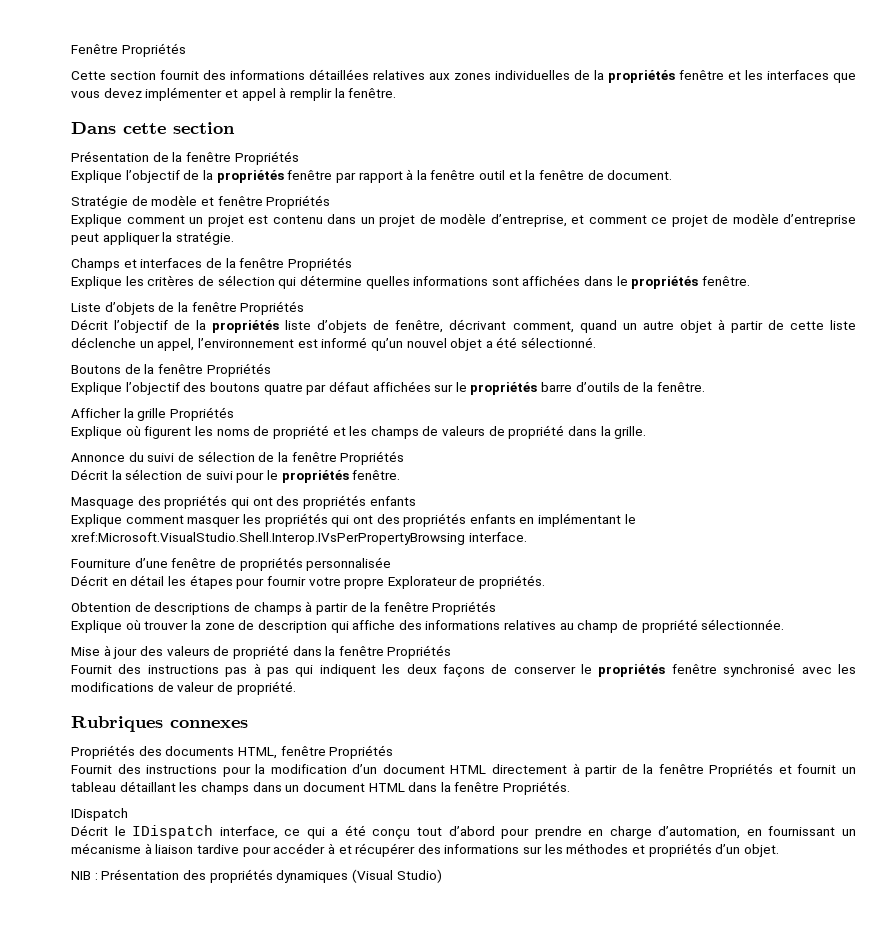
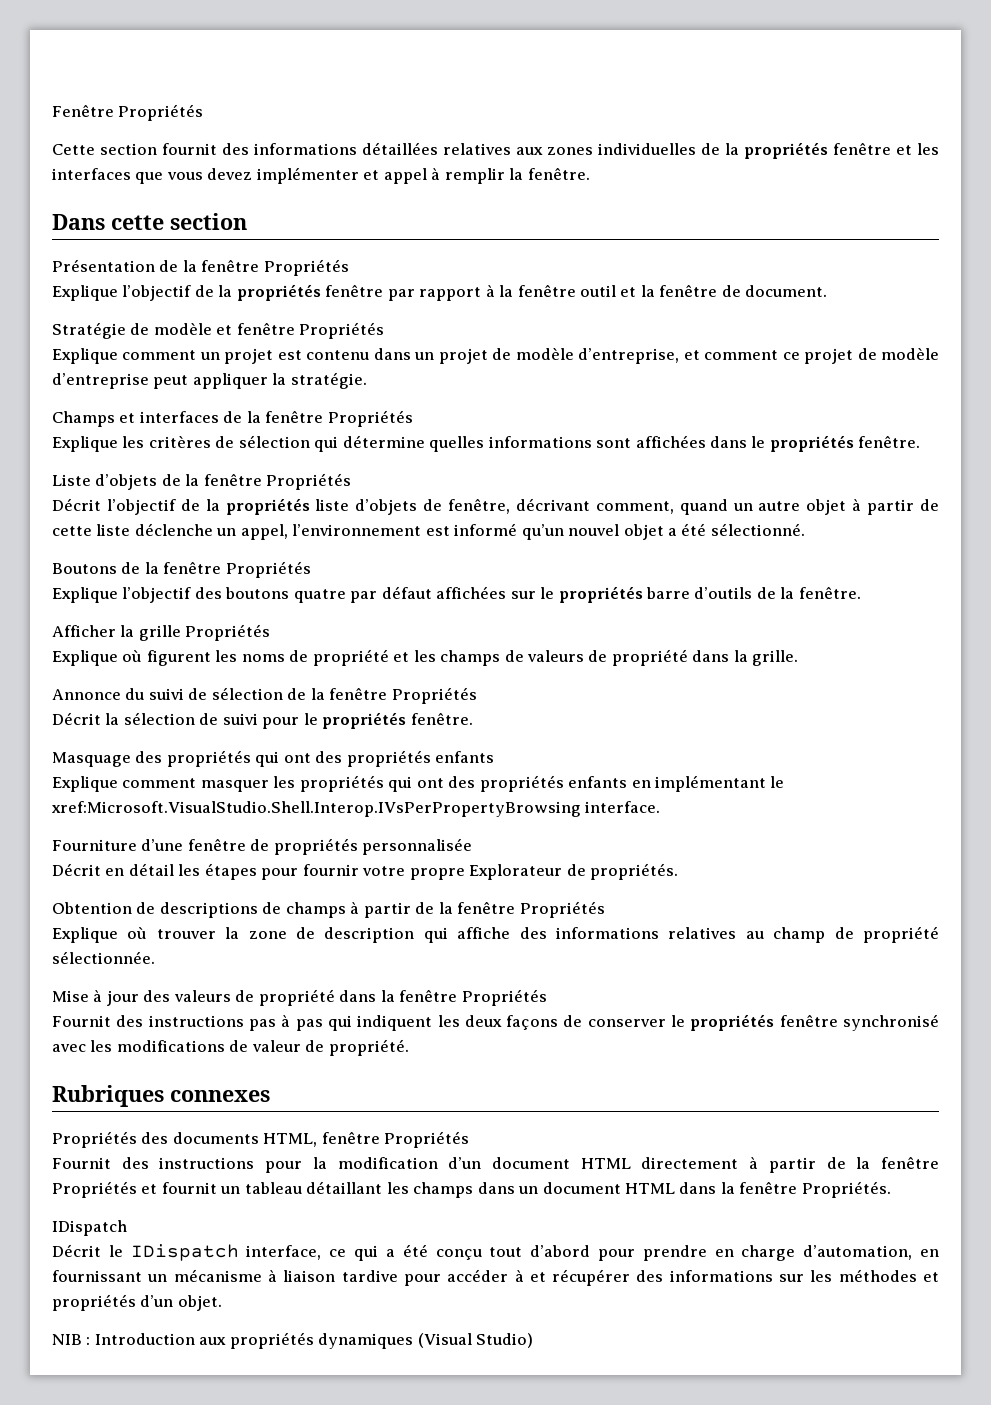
- NIB : Présentation des propriétés dynamiques (Visual Studio)
+ NIB : Introduction aux propriétés dynamiques (Visual Studio)

